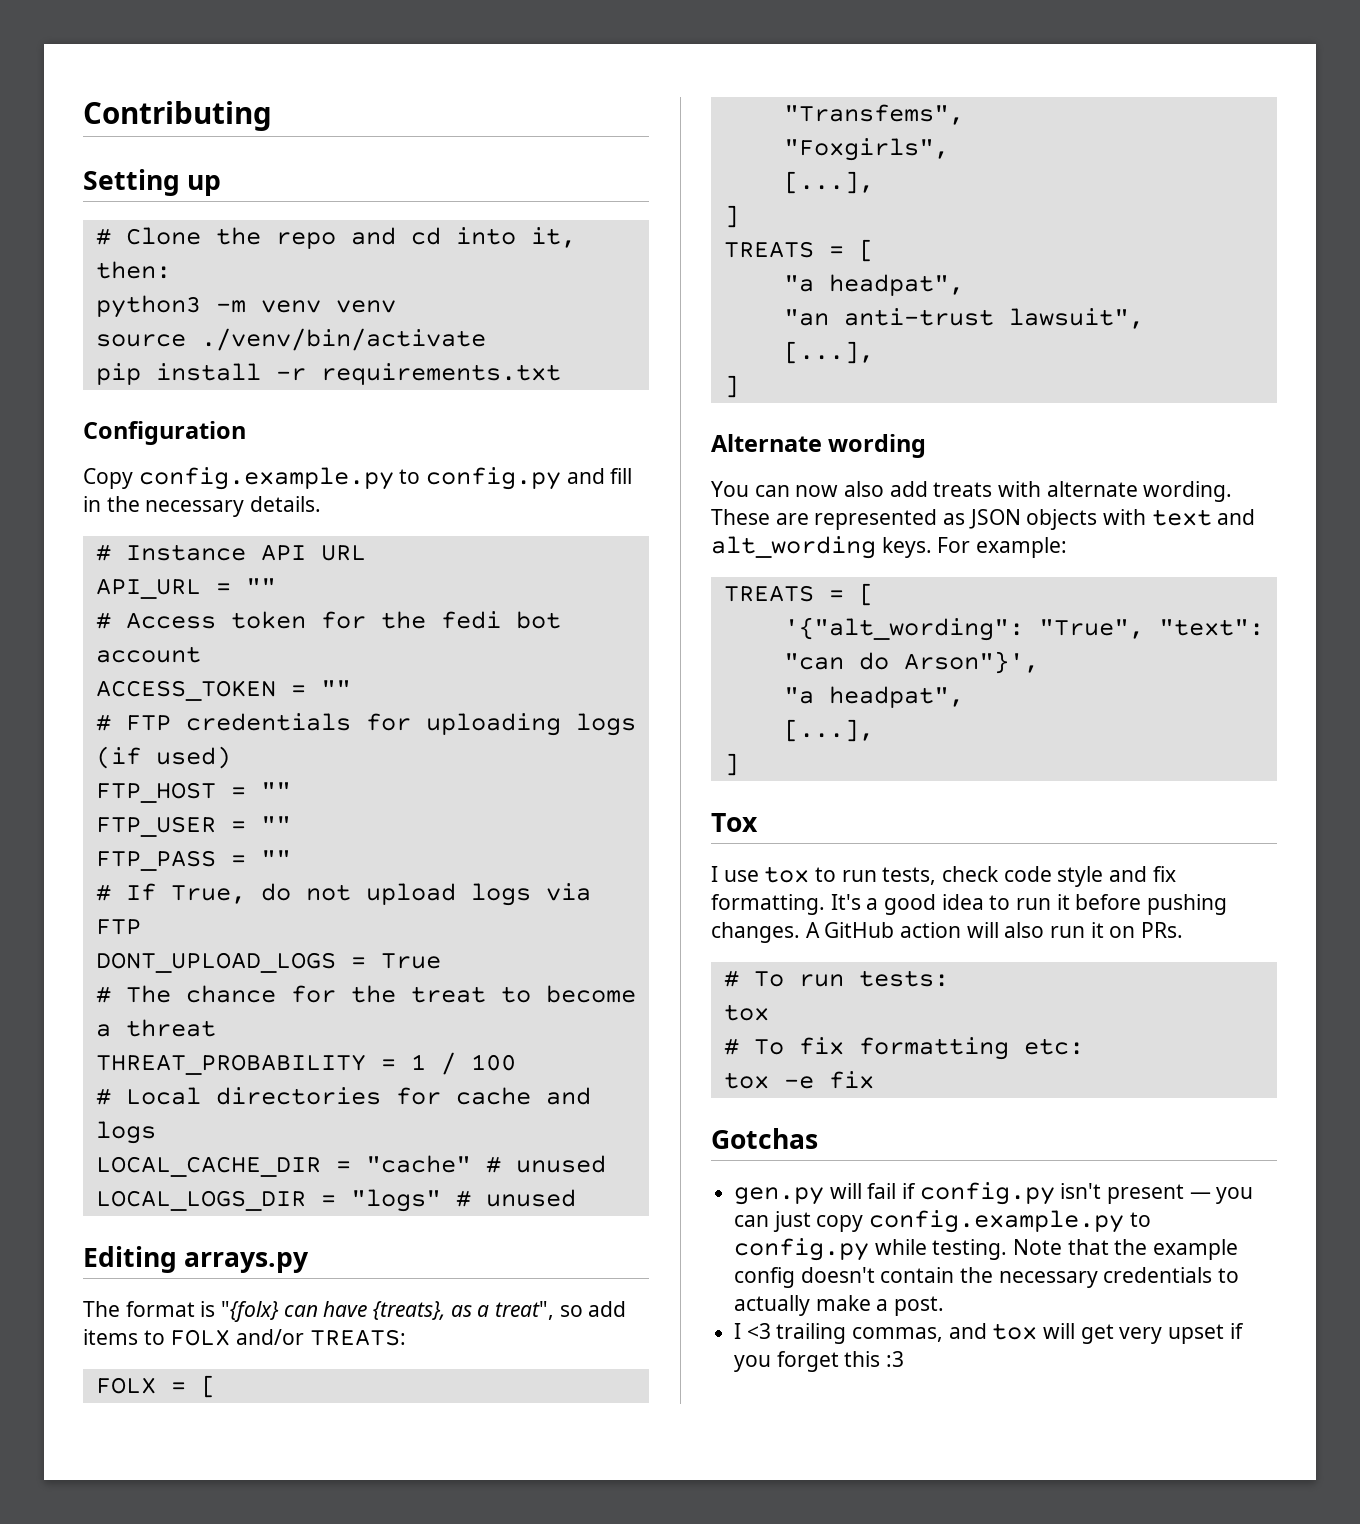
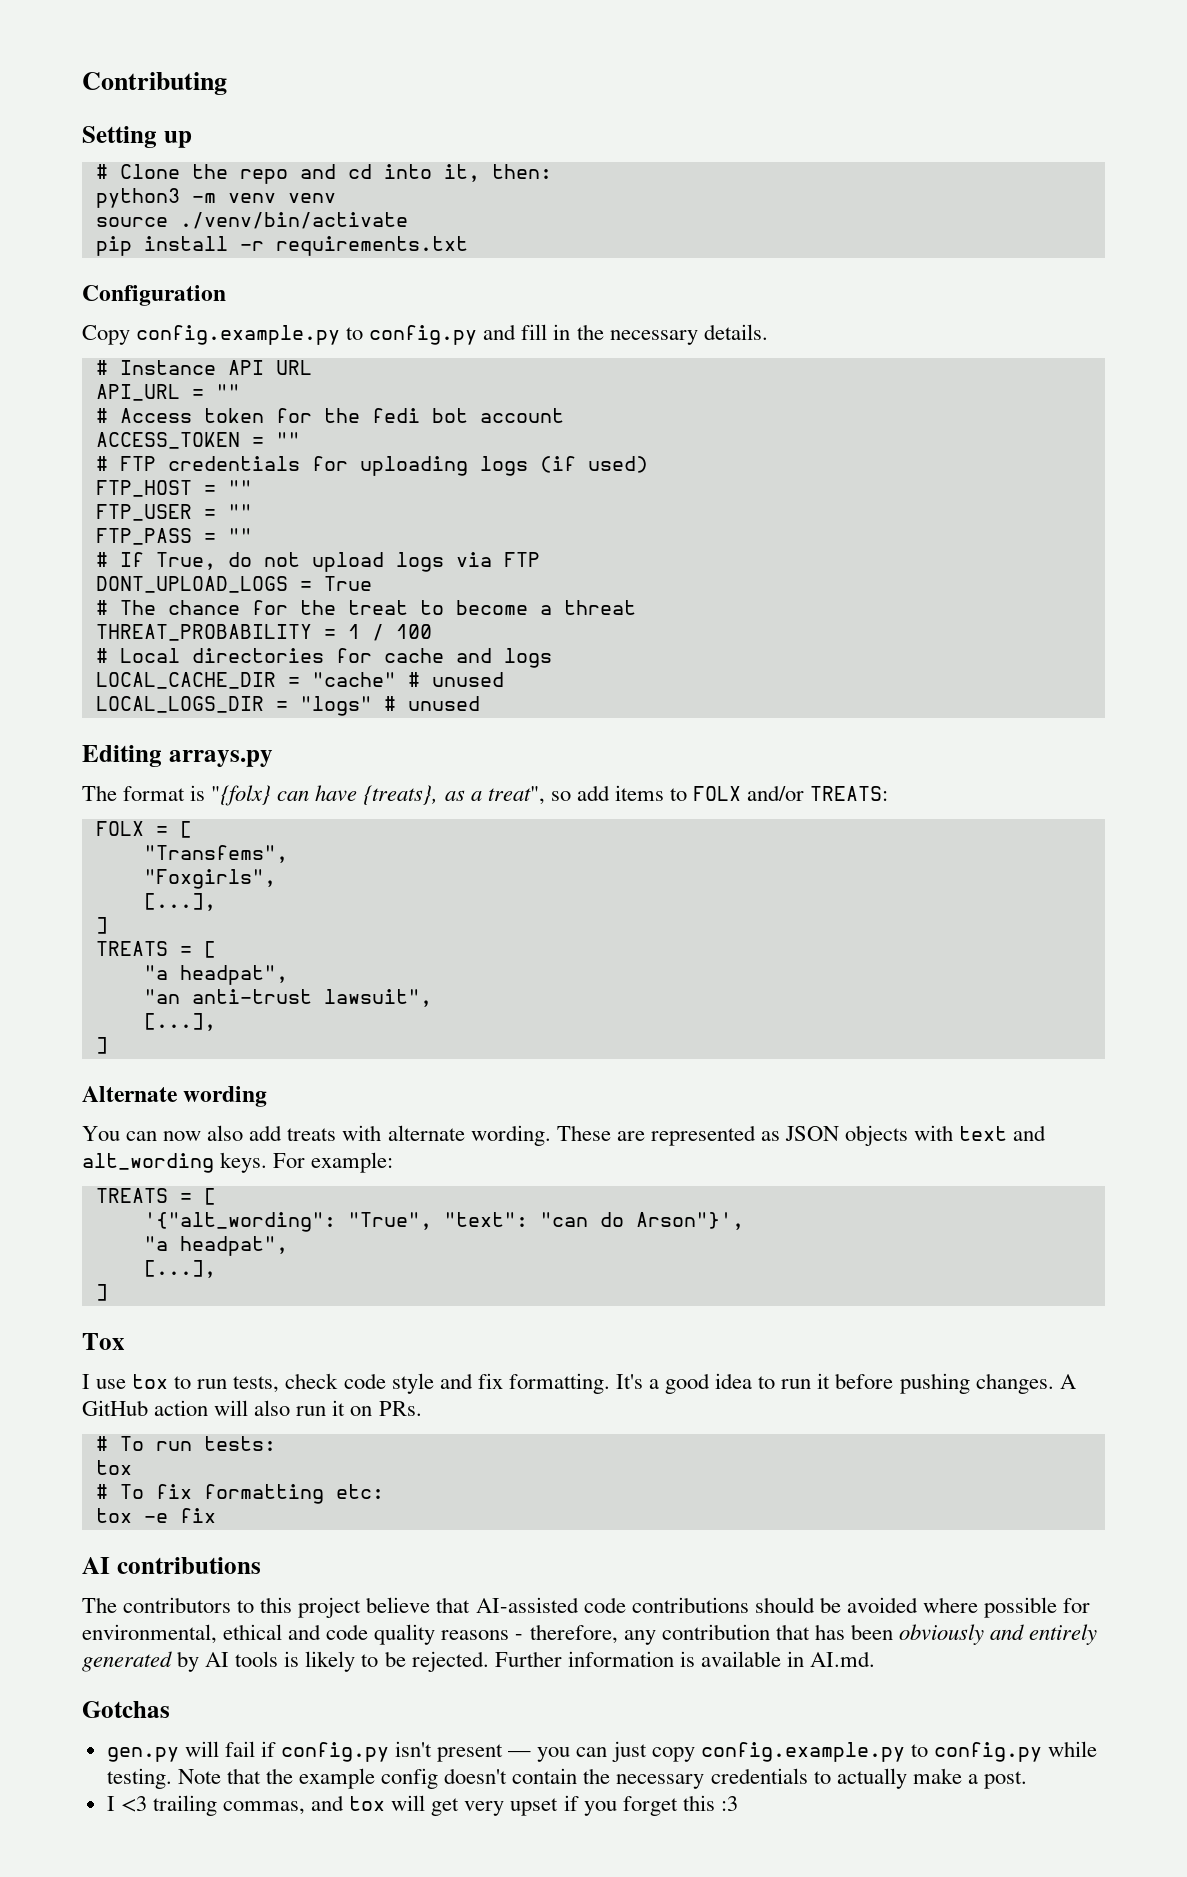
+ AI contributions
+ The contributors to this project believe that AI-assisted code contributions should be avoided where possible for environmental, ethical and code quality reasons - therefore, any contribution that has been obviously and entirely generated by AI tools is likely to be rejected. Further information is available in AI.md.

